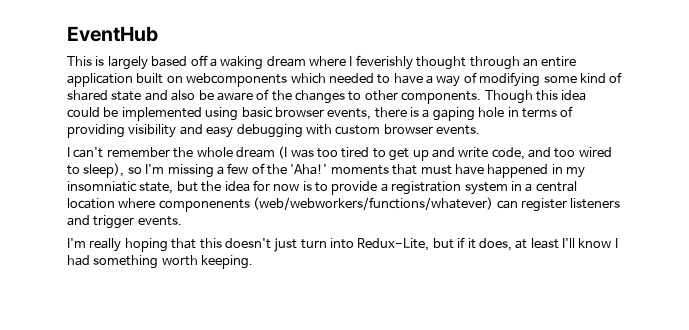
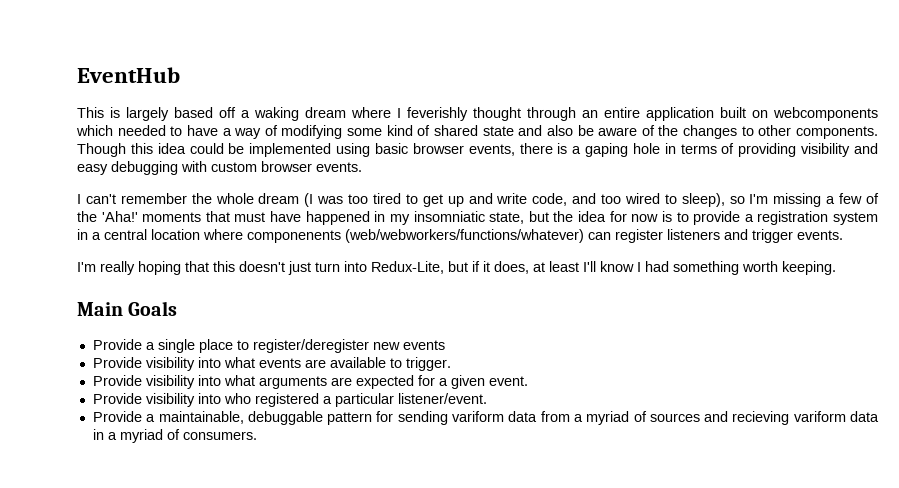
+ Main Goals
+ Provide a single place to register/deregister new events
+ Provide visibility into what events are available to trigger.
+ Provide visibility into what arguments are expected for a given event.
+ Provide visibility into who registered a particular listener/event.
+ Provide a maintainable, debuggable pattern for sending variform data from a myriad of sources and recieving variform data in a myriad of consumers.

